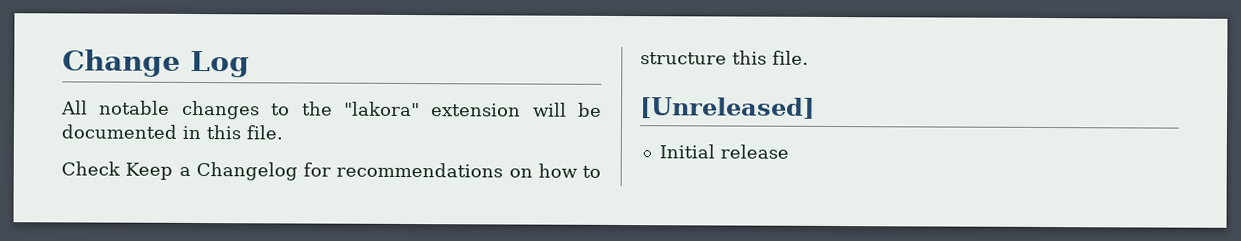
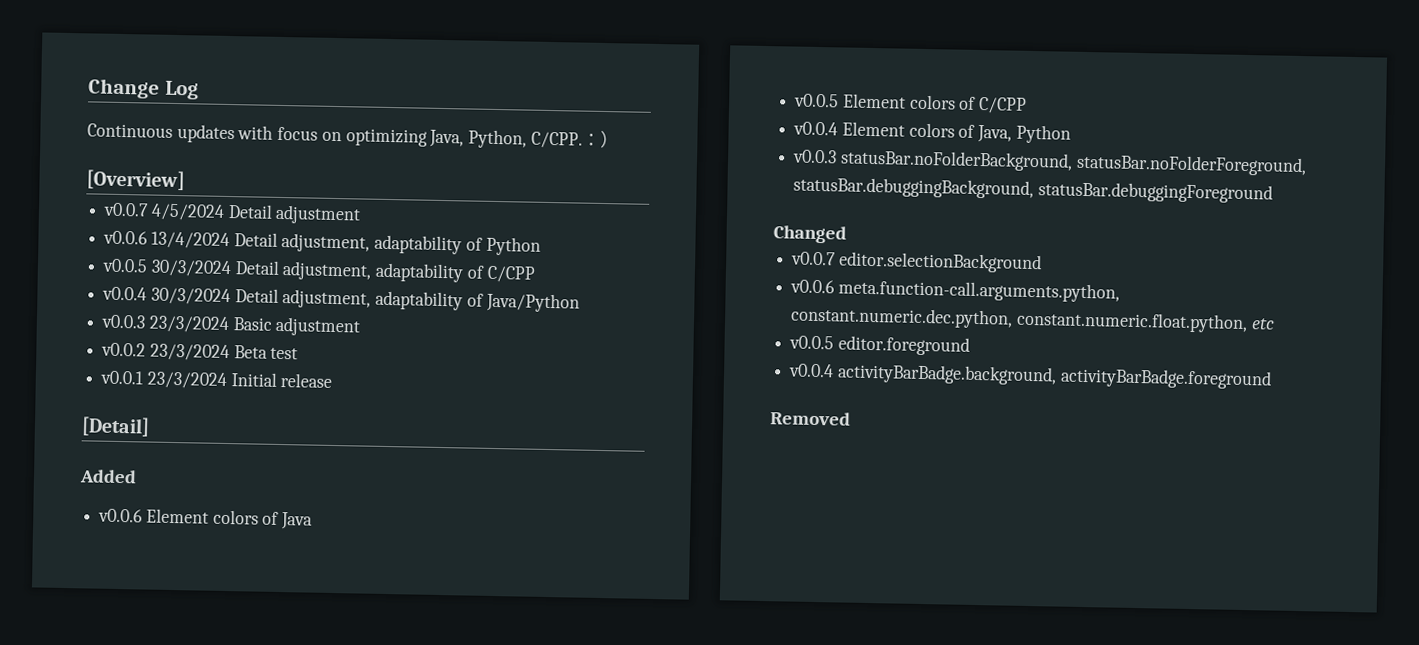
- All notable changes to the "lakora" extension will be documented in this file.
- Check Keep a Changelog for recommendations on how to structure this file.
- [Unreleased]
- Initial release
+ Continuous updates with focus on optimizing Java, Python, C/CPP.：）
+ [Overview]
+ v0.0.7 4/5/2024 Detail adjustment
+ v0.0.6 13/4/2024 Detail adjustment, adaptability of Python
+ v0.0.5 30/3/2024 Detail adjustment, adaptability of C/CPP
+ v0.0.4 30/3/2024 Detail adjustment, adaptability of Java/Python
+ v0.0.3 23/3/2024 Basic adjustment
+ v0.0.2 23/3/2024 Beta test
+ v0.0.1 23/3/2024 Initial release
+ [Detail]
+ Added
+ v0.0.6 Element colors of Java
+ v0.0.5 Element colors of C/CPP
+ v0.0.4 Element colors of Java, Python
+ v0.0.3 statusBar.noFolderBackground, statusBar.noFolderForeground, statusBar.debuggingBackground, statusBar.debuggingForeground
+ Changed
+ v0.0.7 editor.selectionBackground
+ v0.0.6 meta.function-call.arguments.python, constant.numeric.dec.python, constant.numeric.float.python, etc
+ v0.0.5 editor.foreground
+ v0.0.4 activityBarBadge.background, activityBarBadge.foreground
+ Removed

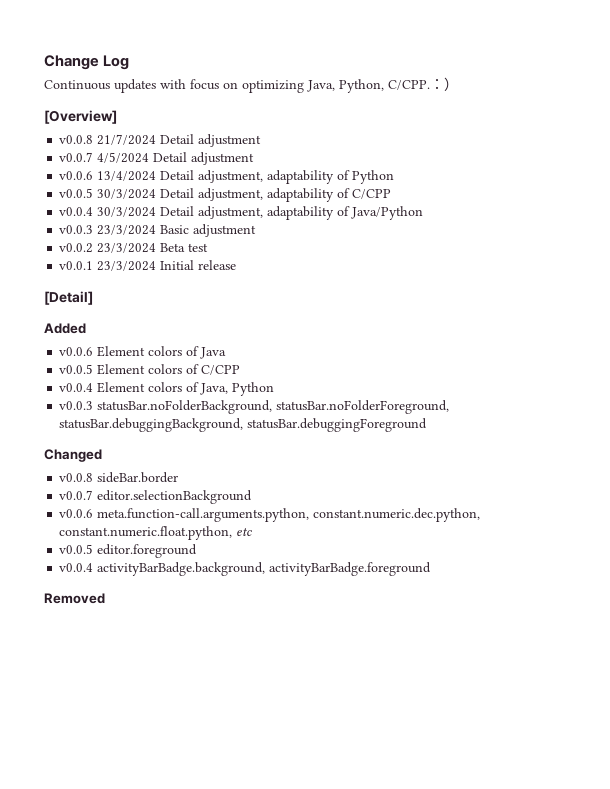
+ v0.0.8 21/7/2024 Detail adjustment
+ v0.0.8 sideBar.border

